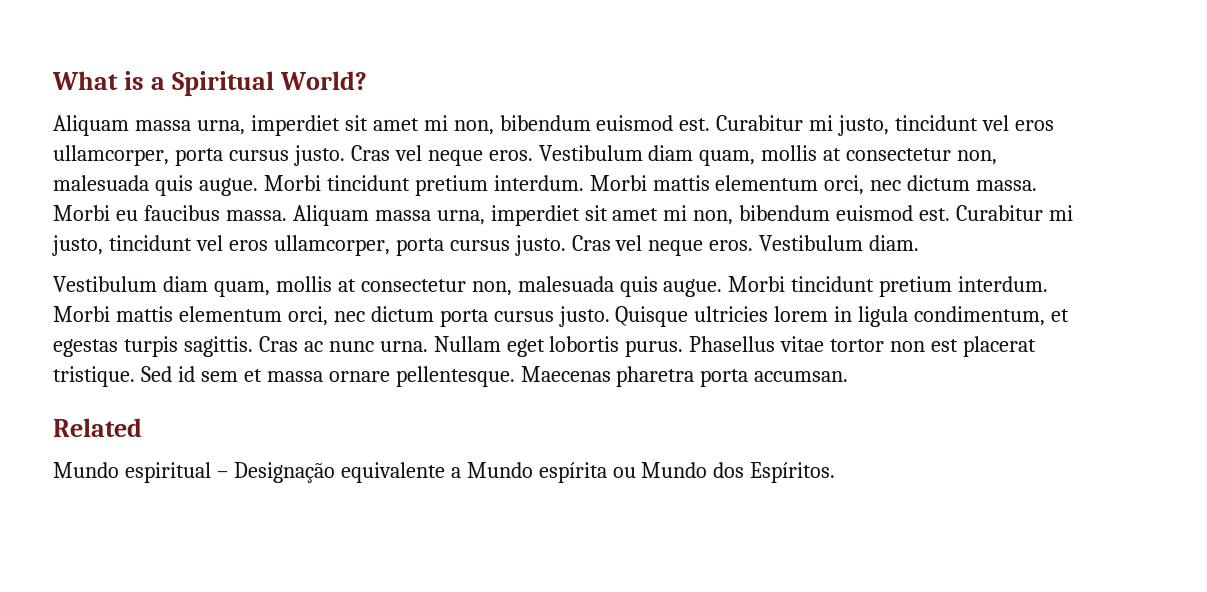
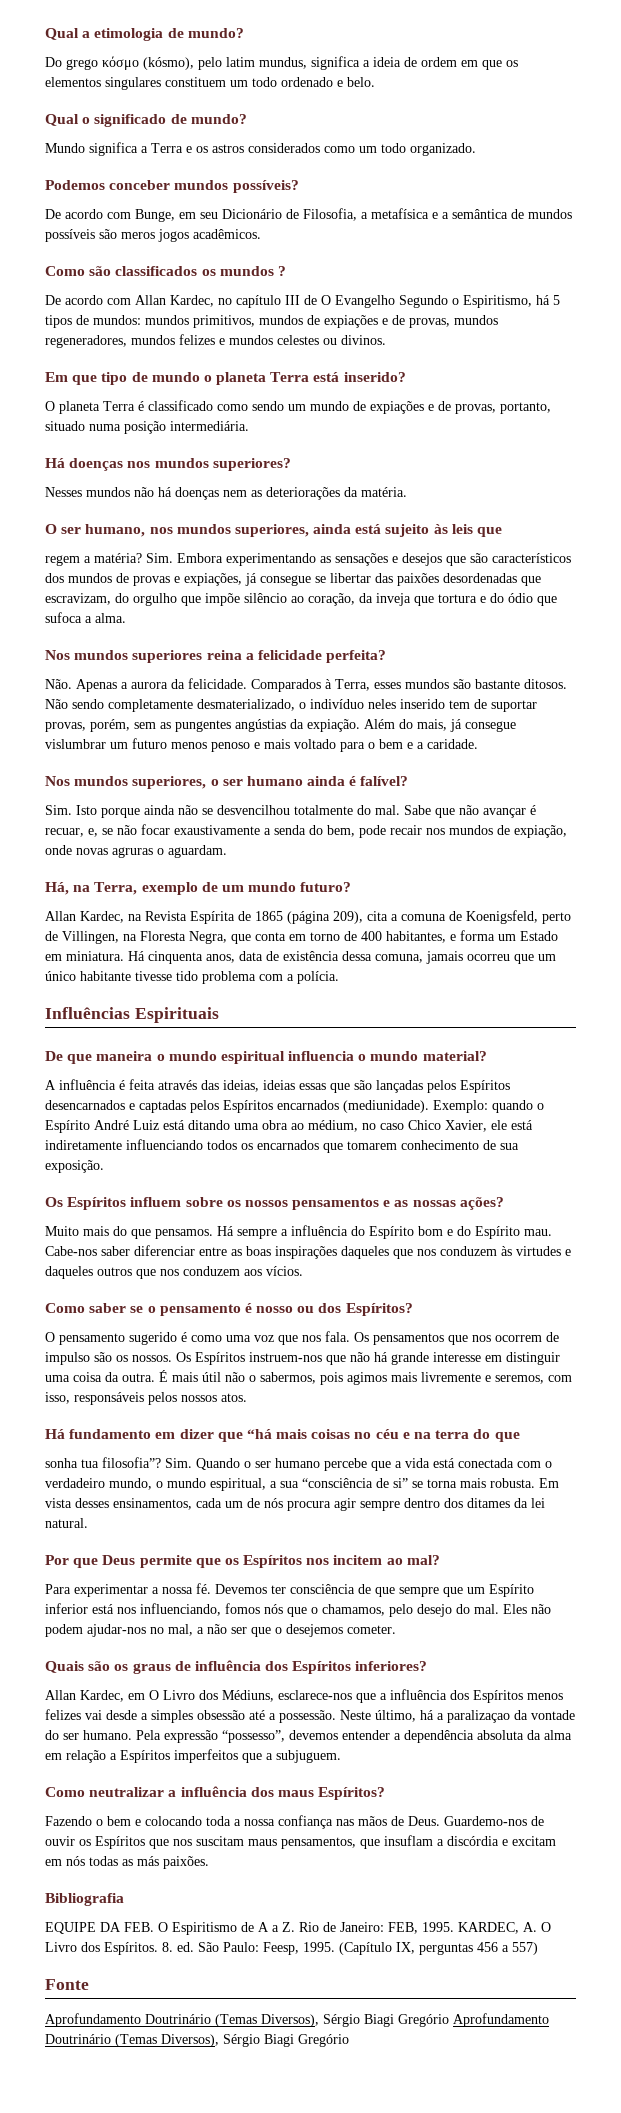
- What is a Spiritual World?
- Aliquam massa urna, imperdiet sit amet mi non, bibendum euismod est. Curabitur mi justo, tincidunt vel eros ullamcorper, porta cursus justo. Cras vel neque eros. Vestibulum diam quam, mollis at consectetur non, malesuada quis augue. Morbi tincidunt pretium interdum. Morbi mattis elementum orci, nec dictum massa. Morbi eu faucibus massa. Aliquam massa urna, imperdiet sit amet mi non, bibendum euismod est. Curabitur mi justo, tincidunt vel eros ullamcorper, porta cursus justo. Cras vel neque eros. Vestibulum diam.
- Vestibulum diam quam, mollis at consectetur non, malesuada quis augue. Morbi tincidunt pretium interdum. Morbi mattis elementum orci, nec dictum porta cursus justo. Quisque ultricies lorem in ligula condimentum, et egestas turpis sagittis. Cras ac nunc urna. Nullam eget lobortis purus. Phasellus vitae tortor non est placerat tristique. Sed id sem et massa ornare pellentesque. Maecenas pharetra porta accumsan.
- Related
- Mundo espiritual – Designação equivalente a Mundo espírita ou Mundo dos Espíritos.
+ Qual a etimologia de mundo?
+ Do grego κόσμο (kósmo), pelo latim mundus, significa a ideia de ordem em que os elementos singulares constituem um todo ordenado e belo.
+ Qual o significado de mundo?
+ Mundo significa a Terra e os astros considerados como um todo organizado.
+ Podemos conceber mundos possíveis?
+ De acordo com Bunge, em seu Dicionário de Filosofia, a metafísica e a semântica de mundos possíveis são meros jogos acadêmicos.
+ Como são classificados os mundos ?
+ De acordo com Allan Kardec, no capítulo III de O Evangelho Segundo o Espiritismo, há 5 tipos de mundos: mundos primitivos, mundos de expiações e de provas, mundos regeneradores, mundos felizes e mundos celestes ou divinos.
+ Em que tipo de mundo o planeta Terra está inserido?
+ O planeta Terra é classificado como sendo um mundo de expiações e de provas, portanto, situado numa posição intermediária.
+ Há doenças nos mundos superiores?
+ Nesses mundos não há doenças nem as deteriorações da matéria.
+ O ser humano, nos mundos superiores, ainda está sujeito às leis que
+ regem a matéria? Sim. Embora experimentando as sensações e desejos que são característicos dos mundos de provas e expiações, já consegue se libertar das paixões desordenadas que escravizam, do orgulho que impõe silêncio ao coração, da inveja que tortura e do ódio que sufoca a alma.
+ Nos mundos superiores reina a felicidade perfeita?
+ Não. Apenas a aurora da felicidade. Comparados à Terra, esses mundos são bastante ditosos. Não sendo completamente desmaterializado, o indivíduo neles inserido tem de suportar provas, porém, sem as pungentes angústias da expiação. Além do mais, já consegue vislumbrar um futuro menos penoso e mais voltado para o bem e a caridade.
+ Nos mundos superiores, o ser humano ainda é falível?
+ Sim. Isto porque ainda não se desvencilhou totalmente do mal. Sabe que não avançar é recuar, e, se não focar exaustivamente a senda do bem, pode recair nos mundos de expiação, onde novas agruras o aguardam.
+ Há, na Terra, exemplo de um mundo futuro?
+ Allan Kardec, na Revista Espírita de 1865 (página 209), cita a comuna de Koenigsfeld, perto de Villingen, na Floresta Negra, que conta em torno de 400 habitantes, e forma um Estado em miniatura. Há cinquenta anos, data de existência dessa comuna, jamais ocorreu que um único habitante tivesse tido problema com a polícia.
+ Influências Espirituais
+ De que maneira o mundo espiritual influencia o mundo material?
+ A influência é feita através das ideias, ideias essas que são lançadas pelos Espíritos desencarnados e captadas pelos Espíritos encarnados (mediunidade). Exemplo: quando o Espírito André Luiz está ditando uma obra ao médium, no caso Chico Xavier, ele está indiretamente influenciando todos os encarnados que tomarem conhecimento de sua exposição.
+ Os Espíritos influem sobre os nossos pensamentos e as nossas ações?
+ Muito mais do que pensamos. Há sempre a influência do Espírito bom e do Espírito mau. Cabe-nos saber diferenciar entre as boas inspirações daqueles que nos conduzem às virtudes e daqueles outros que nos conduzem aos vícios.
+ Como saber se o pensamento é nosso ou dos Espíritos?
+ O pensamento sugerido é como uma voz que nos fala. Os pensamentos que nos ocorrem de impulso são os nossos. Os Espíritos instruem-nos que não há grande interesse em distinguir uma coisa da outra. É mais útil não o sabermos, pois agimos mais livremente e seremos, com isso, responsáveis pelos nossos atos.
+ Há fundamento em dizer que “há mais coisas no céu e na terra do que
+ sonha tua filosofia”? Sim. Quando o ser humano percebe que a vida está conectada com o verdadeiro mundo, o mundo espiritual, a sua “consciência de si” se torna mais robusta. Em vista desses ensinamentos, cada um de nós procura agir sempre dentro dos ditames da lei natural.
+ Por que Deus permite que os Espíritos nos incitem ao mal?
+ Para experimentar a nossa fé. Devemos ter consciência de que sempre que um Espírito inferior está nos influenciando, fomos nós que o chamamos, pelo desejo do mal. Eles não podem ajudar-nos no mal, a não ser que o desejemos cometer.
+ Quais são os graus de influência dos Espíritos inferiores?
+ Allan Kardec, em O Livro dos Médiuns, esclarece-nos que a influência dos Espíritos menos felizes vai desde a simples obsessão até a possessão. Neste último, há a paralizaçao da vontade do ser humano. Pela expressão “possesso”, devemos entender a dependência absoluta da alma em relação a Espíritos imperfeitos que a subjuguem.
+ Como neutralizar a influência dos maus Espíritos?
+ Fazendo o bem e colocando toda a nossa confiança nas mãos de Deus. Guardemo-nos de ouvir os Espíritos que nos suscitam maus pensamentos, que insuflam a discórdia e excitam em nós todas as más paixões.
+ Bibliografia
+ EQUIPE DA FEB. O Espiritismo de A a Z. Rio de Janeiro: FEB, 1995. KARDEC, A. O Livro dos Espíritos. 8. ed. São Paulo: Feesp, 1995. (Capítulo IX, perguntas 456 a 557)
+ Fonte
+ Aprofundamento Doutrinário (Temas Diversos), Sérgio Biagi Gregório Aprofundamento Doutrinário (Temas Diversos), Sérgio Biagi Gregório

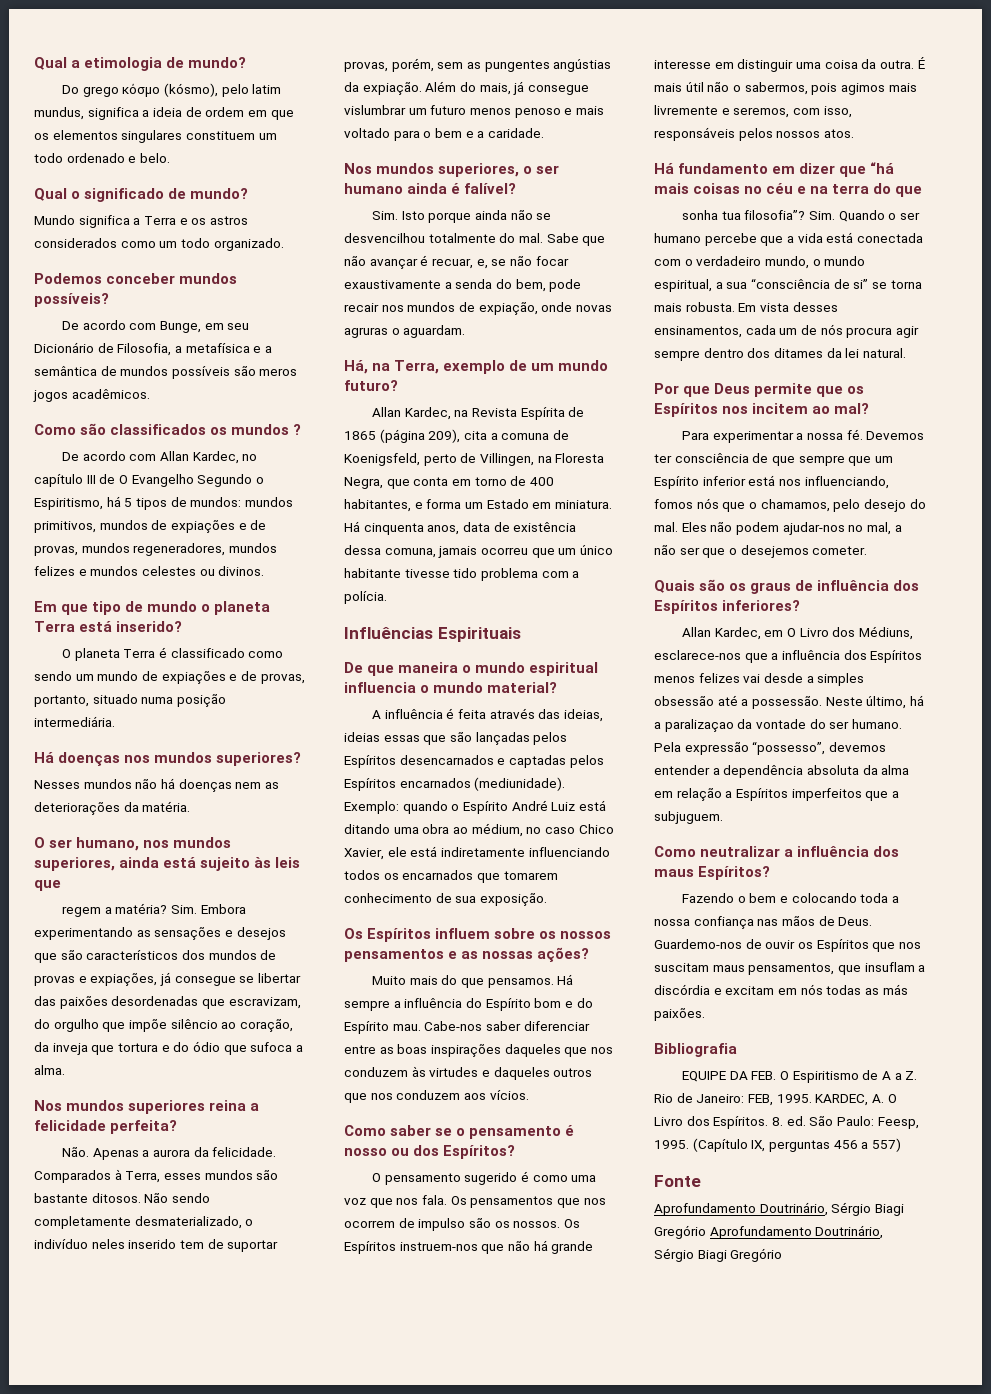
- Aprofundamento Doutrinário (Temas Diversos), Sérgio Biagi Gregório Aprofundamento Doutrinário (Temas Diversos), Sérgio Biagi Gregório
+ Aprofundamento Doutrinário, Sérgio Biagi Gregório Aprofundamento Doutrinário, Sérgio Biagi Gregório

